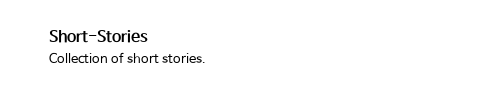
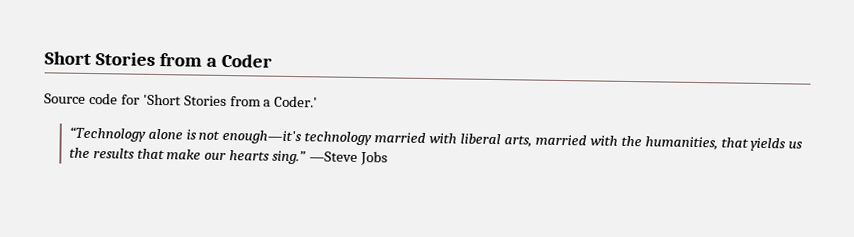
- Short-Stories
- Collection of short stories.
+ Short Stories from a Coder
+ Source code for 'Short Stories from a Coder.'
+ “Technology alone is not enough—it's technology married with liberal arts, married with the humanities, that yields us the results that make our hearts sing.” —Steve Jobs

